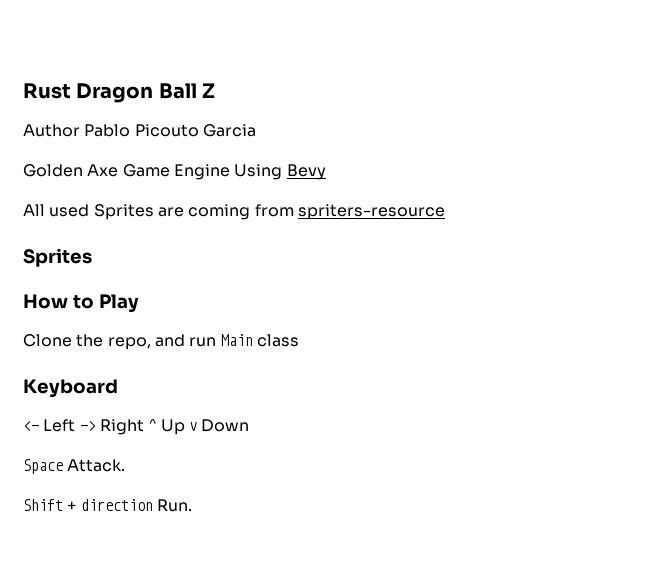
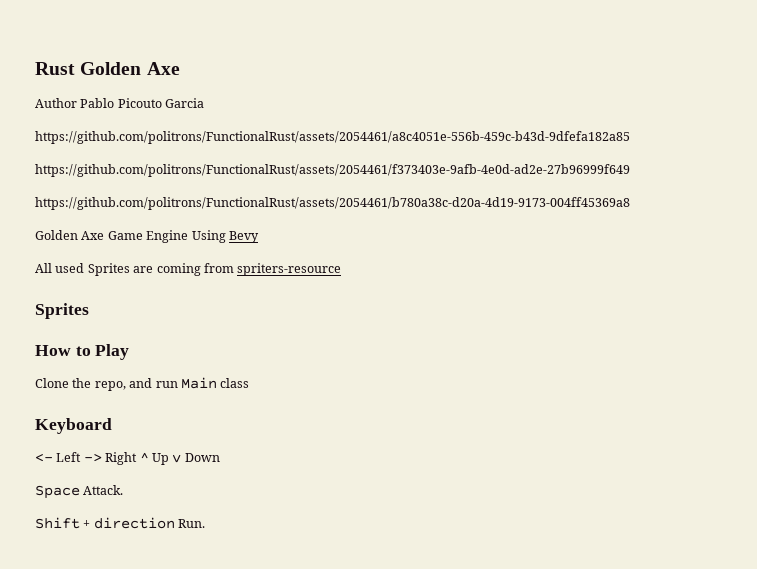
- Rust Dragon Ball Z
+ Rust Golden Axe
+ https://github.com/politrons/FunctionalRust/assets/2054461/a8c4051e-556b-459c-b43d-9dfefa182a85
+ https://github.com/politrons/FunctionalRust/assets/2054461/f373403e-9afb-4e0d-ad2e-27b96999f649
+ https://github.com/politrons/FunctionalRust/assets/2054461/b780a38c-d20a-4d19-9173-004ff45369a8

